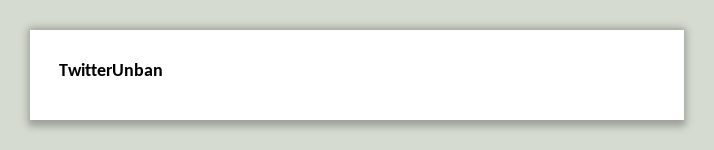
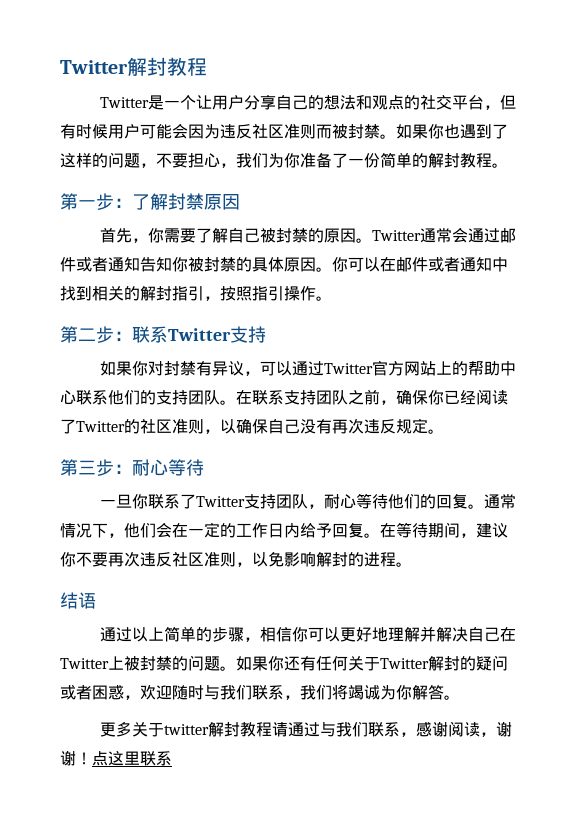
- TwitterUnban
+ Twitter解封教程
+ Twitter是一个让用户分享自己的想法和观点的社交平台，但有时候用户可能会因为违反社区准则而被封禁。如果你也遇到了这样的问题，不要担心，我们为你准备了一份简单的解封教程。
+ 第一步：了解封禁原因
+ 首先，你需要了解自己被封禁的原因。Twitter通常会通过邮件或者通知告知你被封禁的具体原因。你可以在邮件或者通知中找到相关的解封指引，按照指引操作。
+ 第二步：联系Twitter支持
+ 如果你对封禁有异议，可以通过Twitter官方网站上的帮助中心联系他们的支持团队。在联系支持团队之前，确保你已经阅读了Twitter的社区准则，以确保自己没有再次违反规定。
+ 第三步：耐心等待
+ 一旦你联系了Twitter支持团队，耐心等待他们的回复。通常情况下，他们会在一定的工作日内给予回复。在等待期间，建议你不要再次违反社区准则，以免影响解封的进程。
+ 结语
+ 通过以上简单的步骤，相信你可以更好地理解并解决自己在Twitter上被封禁的问题。如果你还有任何关于Twitter解封的疑问或者困惑，欢迎随时与我们联系，我们将竭诚为你解答。
+ 更多关于twitter解封教程请通过与我们联系，感谢阅读，谢谢！点这里联系

